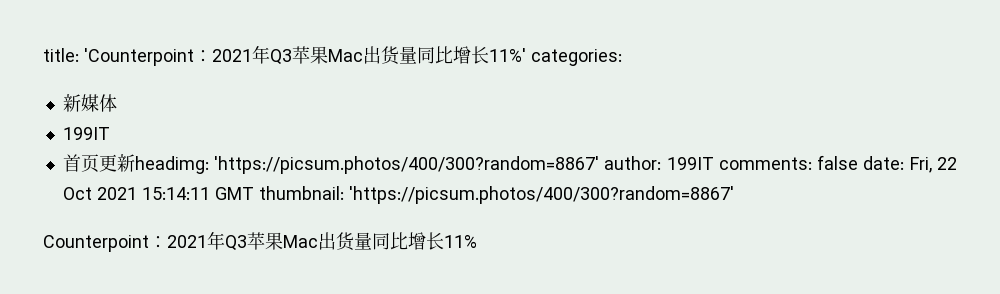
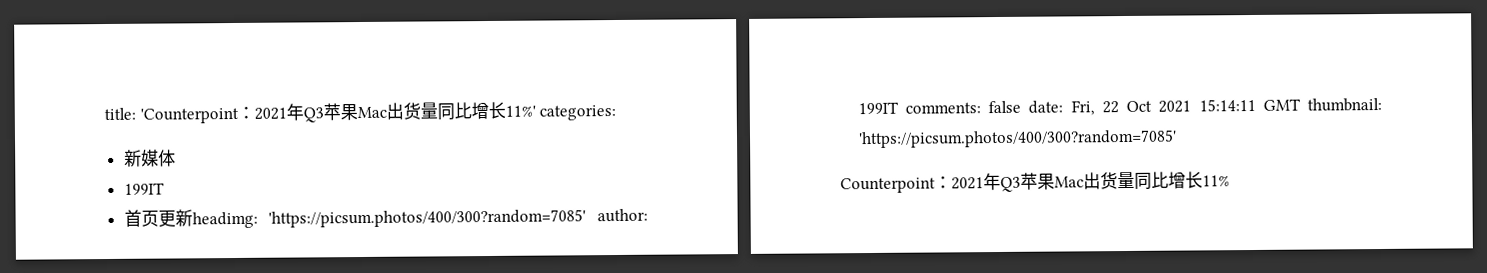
- 首页更新headimg: 'https://picsum.photos/400/300?random=8867' author: 199IT comments: false date: Fri, 22 Oct 2021 15:14:11 GMT thumbnail: 'https://picsum.photos/400/300?random=8867'
+ 首页更新headimg: 'https://picsum.photos/400/300?random=7085' author: 199IT comments: false date: Fri, 22 Oct 2021 15:14:11 GMT thumbnail: 'https://picsum.photos/400/300?random=7085'

